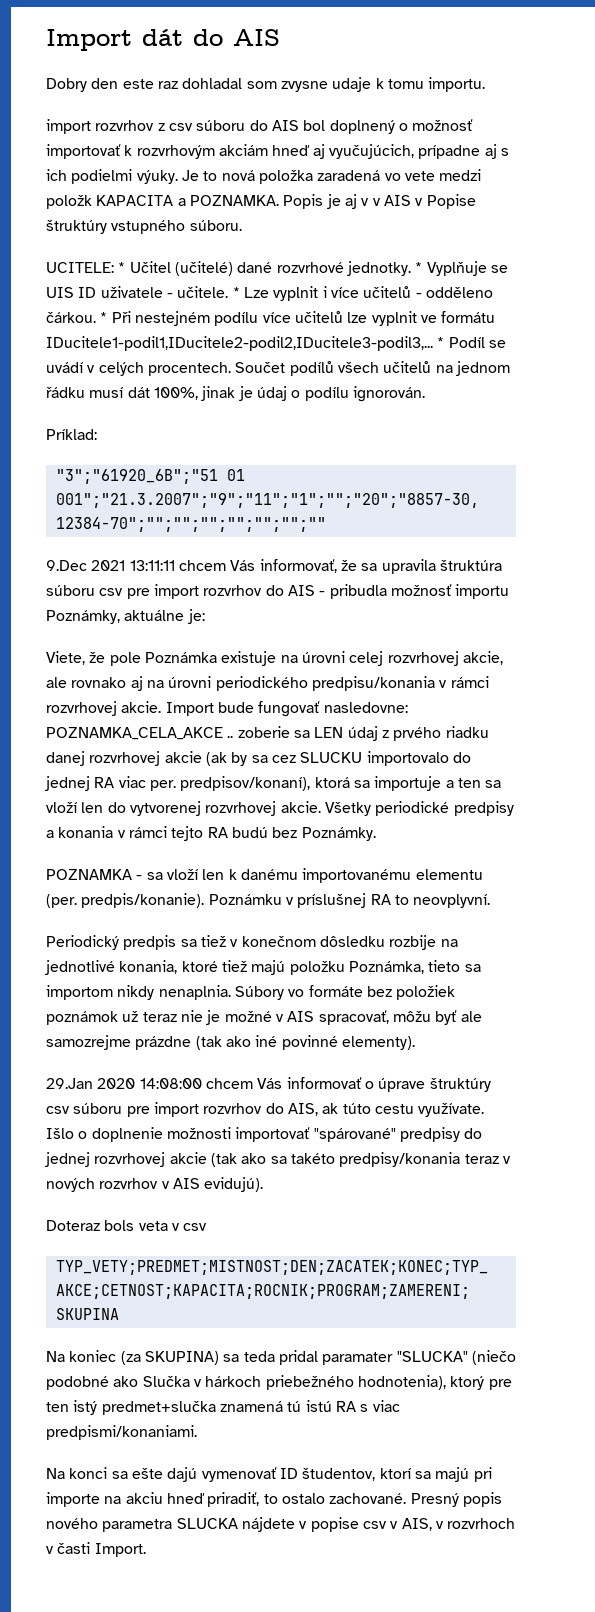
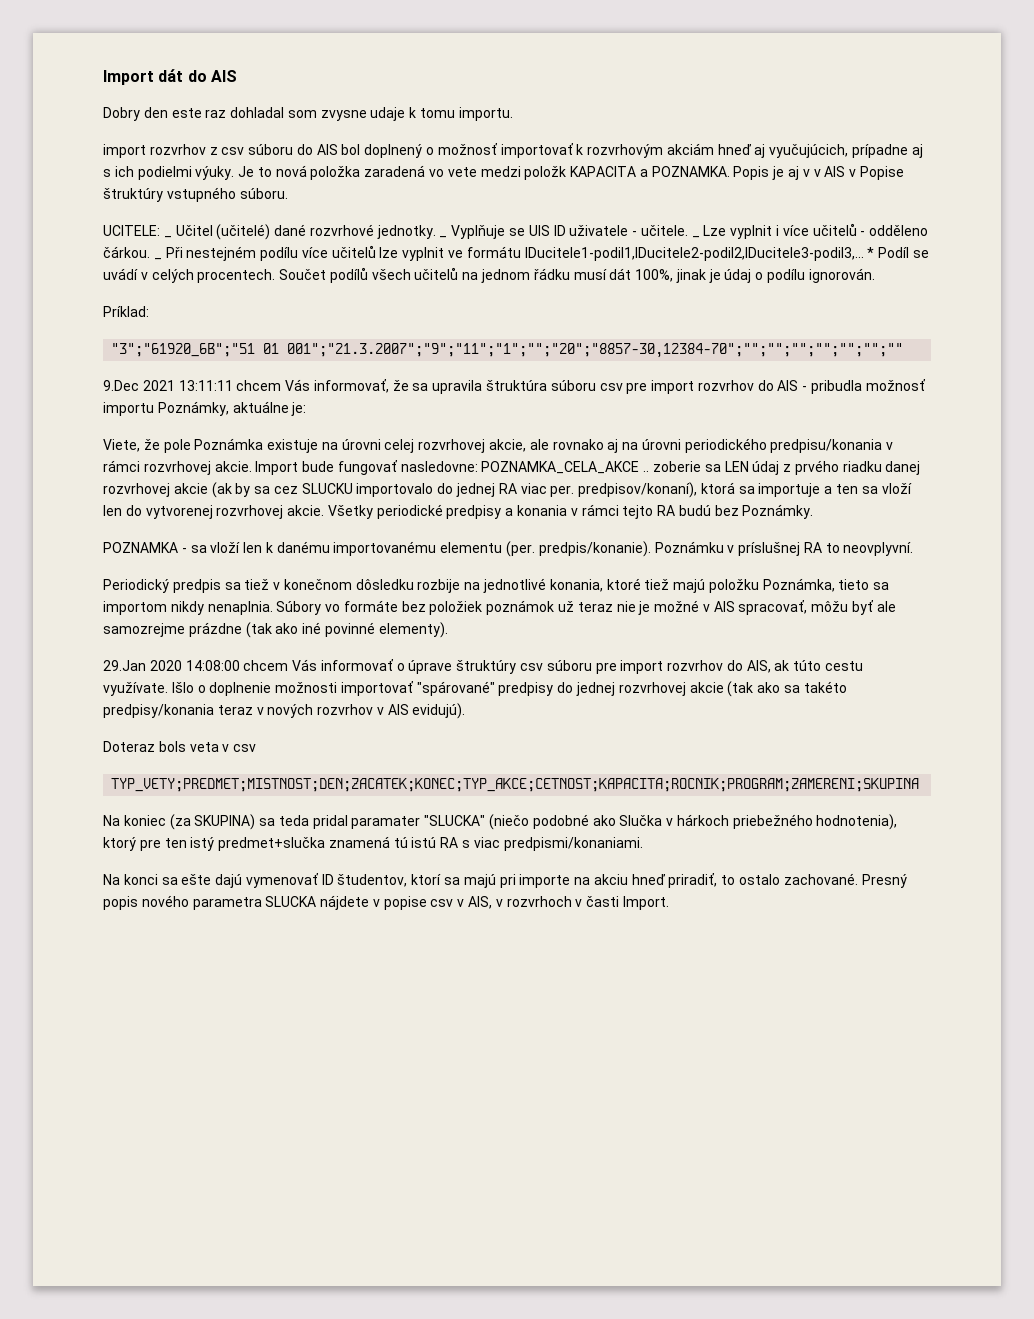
- UCITELE: * Učitel (učitelé) dané rozvrhové jednotky.
+ UCITELE: _ Učitel (učitelé) dané rozvrhové jednotky.
- * Vyplňuje se UIS ID uživatele - učitele.
+ _ Vyplňuje se UIS ID uživatele - učitele.
- * Lze vyplnit i více učitelů - odděleno čárkou.
+ _ Lze vyplnit i více učitelů - odděleno čárkou.
- * Při nestejném podílu více učitelů lze vyplnit ve formátu IDucitele1-podil1,IDucitele2-podil2,IDucitele3-podil3,...
+ _ Při nestejném podílu více učitelů lze vyplnit ve formátu IDucitele1-podil1,IDucitele2-podil2,IDucitele3-podil3,...

